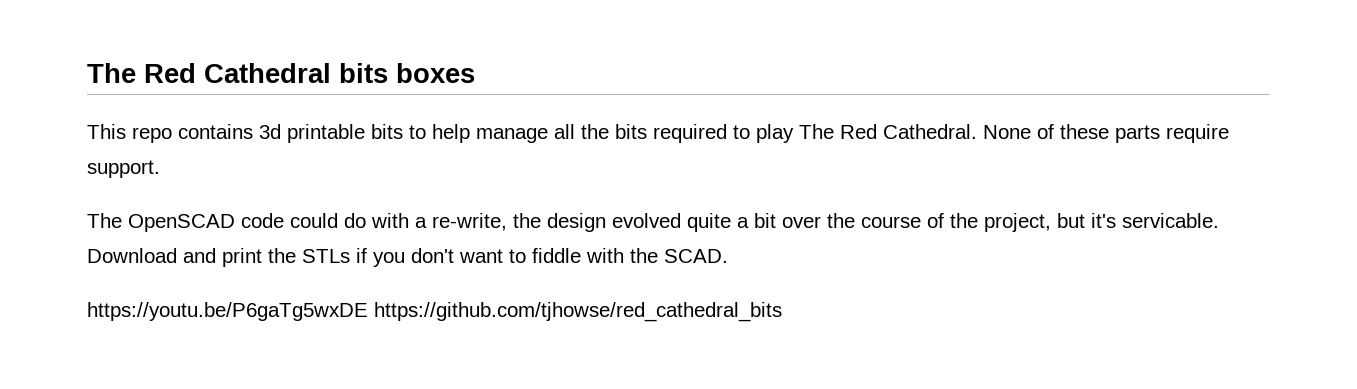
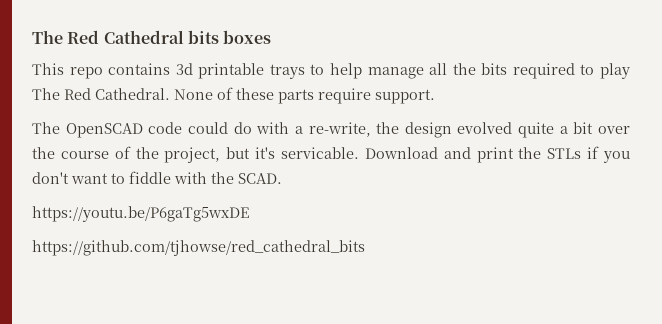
- This repo contains 3d printable bits to help manage all the bits required to play The Red Cathedral.
+ This repo contains 3d printable trays to help manage all the bits required to play The Red Cathedral.
- https://youtu.be/P6gaTg5wxDE https://github.com/tjhowse/red_cathedral_bits
+ https://youtu.be/P6gaTg5wxDE
+ https://github.com/tjhowse/red_cathedral_bits

